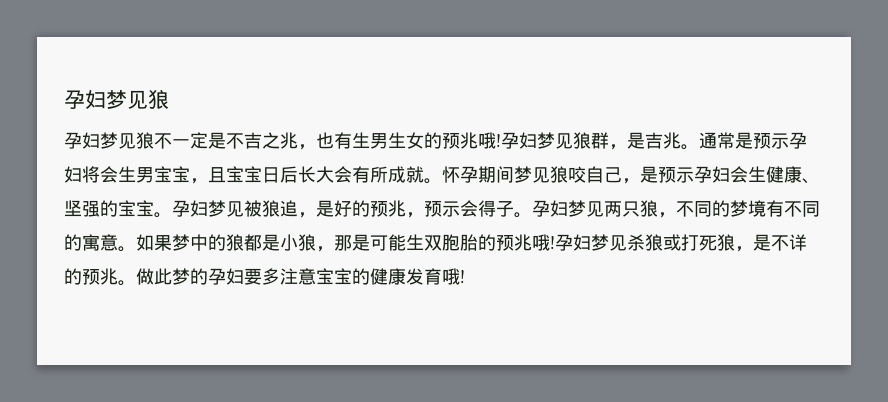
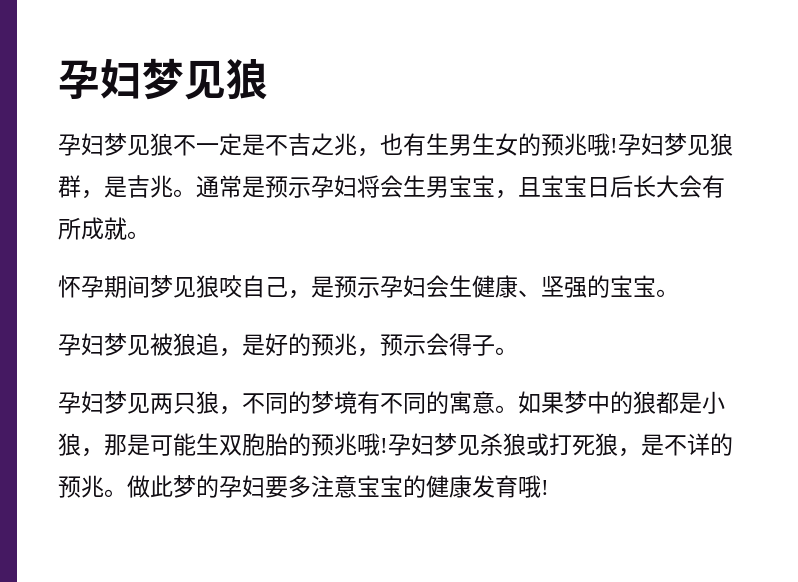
- 通常是预示孕妇将会生男宝宝，且宝宝日后长大会有所成就。怀孕期间梦见狼咬自己，是预示孕妇会生健康、坚强的宝宝。孕妇梦见被狼追，是好的预兆，预示会得子。孕妇梦见两只狼，不同的梦境有不同的寓意。
+ 通常是预示孕妇将会生男宝宝，且宝宝日后长大会有所成就。
+ 怀孕期间梦见狼咬自己，是预示孕妇会生健康、坚强的宝宝。
+ 孕妇梦见被狼追，是好的预兆，预示会得子。
+ 孕妇梦见两只狼，不同的梦境有不同的寓意。

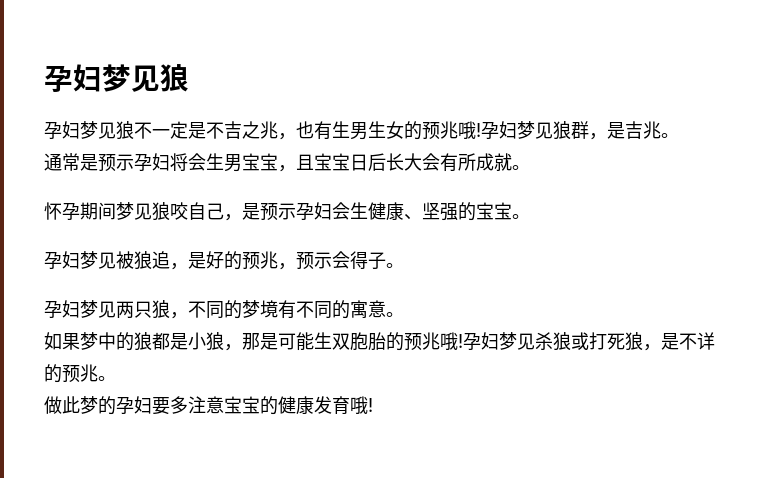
- 孕妇梦见狼群，是吉兆。通常是预示孕妇将会生男宝宝，且宝宝日后长大会有所成就。
+ 孕妇梦见狼群，是吉兆。
+ 通常是预示孕妇将会生男宝宝，且宝宝日后长大会有所成就。
- 孕妇梦见两只狼，不同的梦境有不同的寓意。如果梦中的狼都是小狼，那是可能生双胞胎的预兆哦!
+ 孕妇梦见两只狼，不同的梦境有不同的寓意。
+ 如果梦中的狼都是小狼，那是可能生双胞胎的预兆哦!
- 孕妇梦见杀狼或打死狼，是不详的预兆。做此梦的孕妇要多注意宝宝的健康发育哦!
+ 孕妇梦见杀狼或打死狼，是不详的预兆。
+ 做此梦的孕妇要多注意宝宝的健康发育哦!

